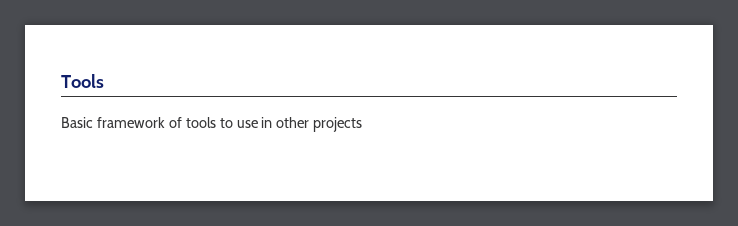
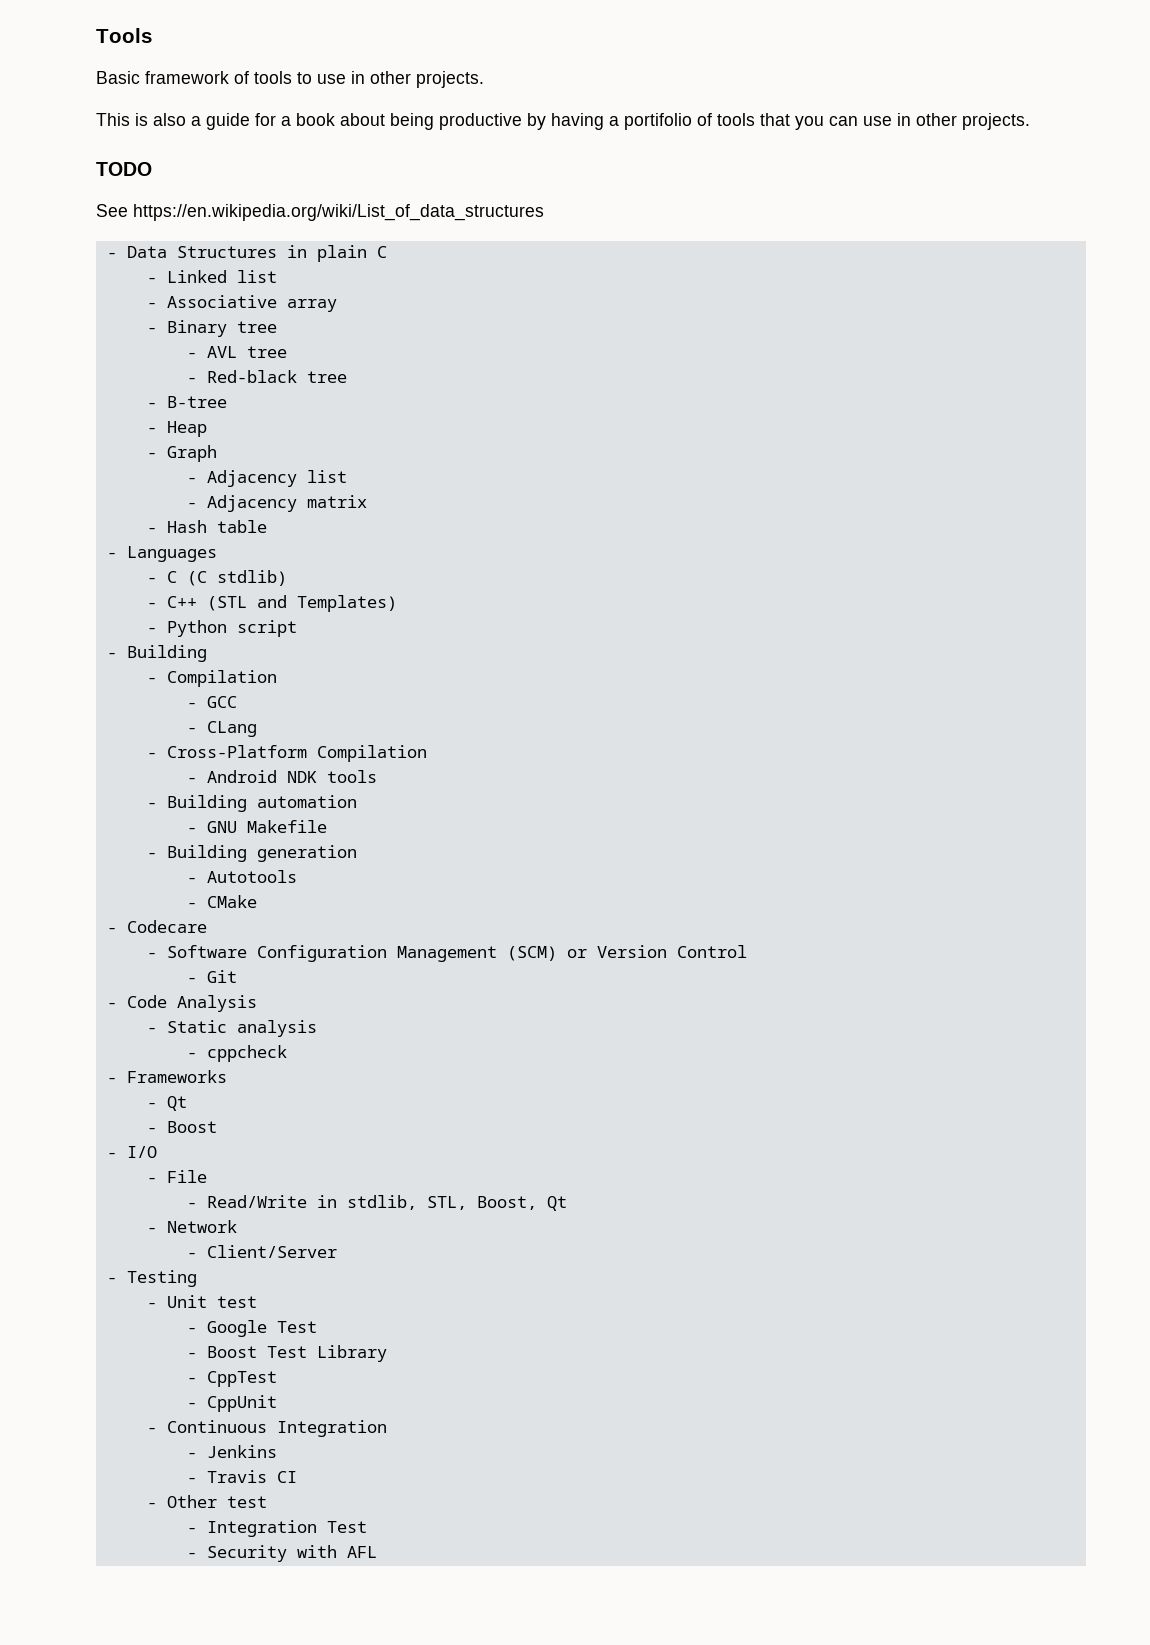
- Basic framework of tools to use in other projects
+ Basic framework of tools to use in other projects.
+ This is also a guide for a book about being productive by having a portifolio of tools that you can use in other projects.
+ TODO
+ See https://en.wikipedia.org/wiki/List_of_data_structures
+ - Data Structures in plain C
+ - Linked list
+ - Associative array
+ - Binary tree
+ - AVL tree
+ - Red-black tree
+ - B-tree
+ - Heap
+ - Graph
+ - Adjacency list
+ - Adjacency matrix
+ - Hash table
+ - Languages
+ - C (C stdlib)
+ - C++ (STL and Templates)
+ - Python script
+ - Building
+ - Compilation
+ - GCC
+ - CLang
+ - Cross-Platform Compilation
+ - Android NDK tools
+ - Building automation
+ - GNU Makefile
+ - Building generation
+ - Autotools
+ - CMake
+ - Codecare
+ - Software Configuration Management (SCM) or Version Control
+ - Git
+ - Code Analysis
+ - Static analysis
+ - cppcheck
+ - Frameworks
+ - Qt
+ - Boost
+ - I/O
+ - File
+ - Read/Write in stdlib, STL, Boost, Qt
+ - Network
+ - Client/Server
+ - Testing
+ - Unit test
+ - Google Test
+ - Boost Test Library
+ - CppTest
+ - CppUnit
+ - Continuous Integration
+ - Jenkins
+ - Travis CI
+ - Other test
+ - Integration Test
+ - Security with AFL

